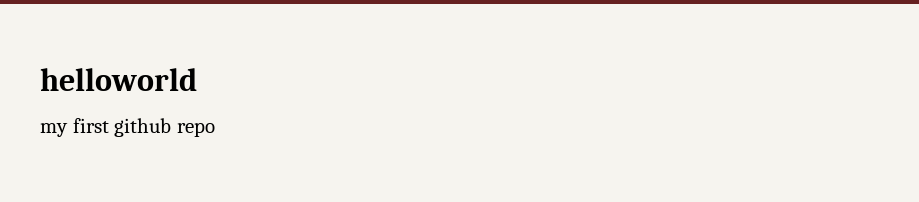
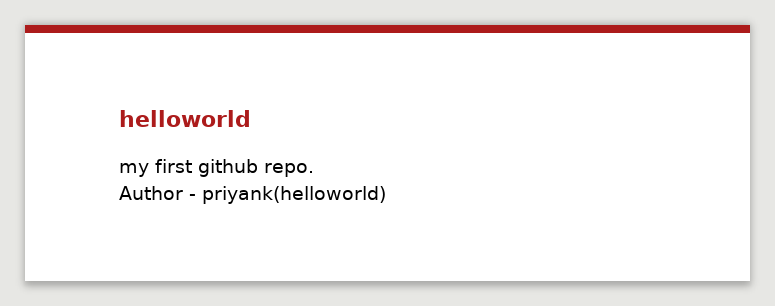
- my first github repo
+ my first github repo.
+ Author - priyank(helloworld)

